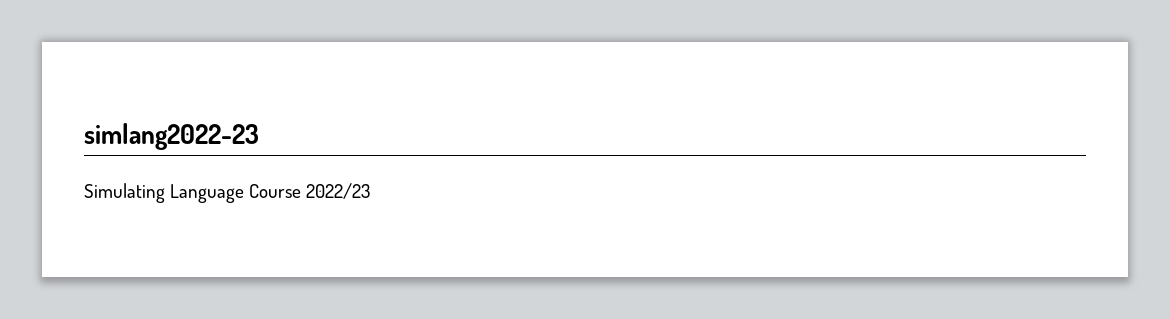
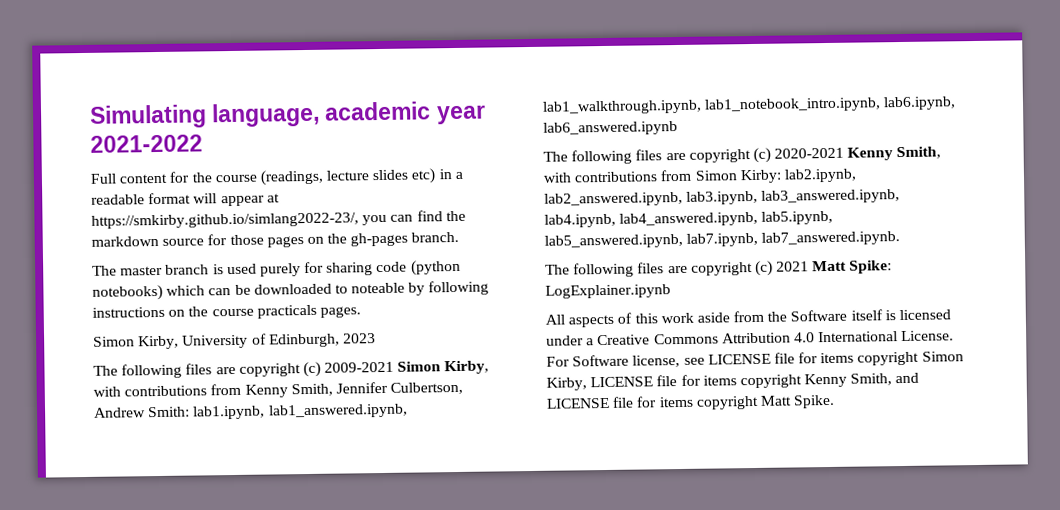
- simlang2022-23
- Simulating Language Course 2022/23
+ Simulating language, academic year 2021-2022
+ Full content for the course (readings, lecture slides etc) in a readable format will appear at https://smkirby.github.io/simlang2022-23/, you can find the markdown source for those pages on the gh-pages branch.
+ The master branch is used purely for sharing code (python notebooks) which can be downloaded to noteable by following instructions on the course practicals pages.
+ Simon Kirby, University of Edinburgh, 2023
+ The following files are copyright (c) 2009-2021 Simon Kirby, with contributions from Kenny Smith, Jennifer Culbertson, Andrew Smith: lab1.ipynb, lab1_answered.ipynb, lab1_walkthrough.ipynb, lab1_notebook_intro.ipynb, lab6.ipynb, lab6_answered.ipynb
+ The following files are copyright (c) 2020-2021 Kenny Smith, with contributions from Simon Kirby: lab2.ipynb, lab2_answered.ipynb, lab3.ipynb, lab3_answered.ipynb, lab4.ipynb, lab4_answered.ipynb, lab5.ipynb, lab5_answered.ipynb, lab7.ipynb, lab7_answered.ipynb.
+ The following files are copyright (c) 2021 Matt Spike: LogExplainer.ipynb
+ All aspects of this work aside from the Software itself is licensed under a Creative Commons Attribution 4.0 International License. For Software license, see LICENSE file for items copyright Simon Kirby, LICENSE file for items copyright Kenny Smith, and LICENSE file for items copyright Matt Spike.

